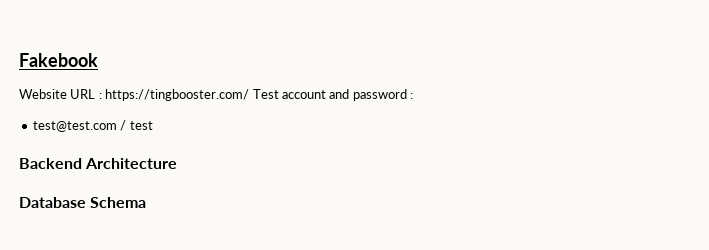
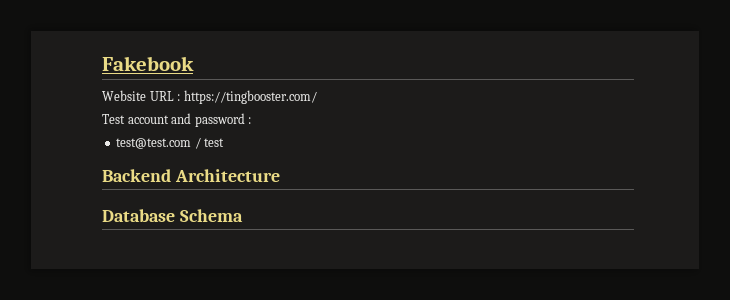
- Website URL : https://tingbooster.com/ Test account and password :
+ Website URL : https://tingbooster.com/
+ Test account and password :

